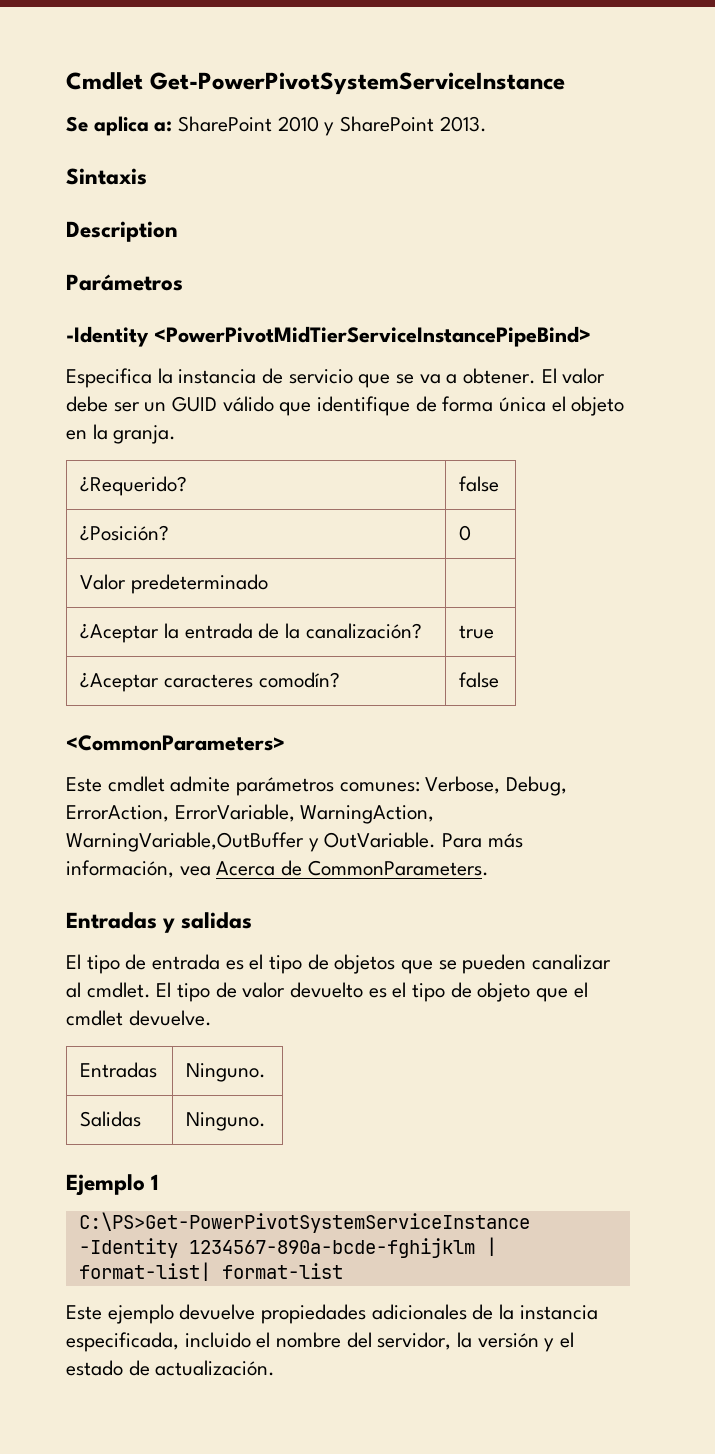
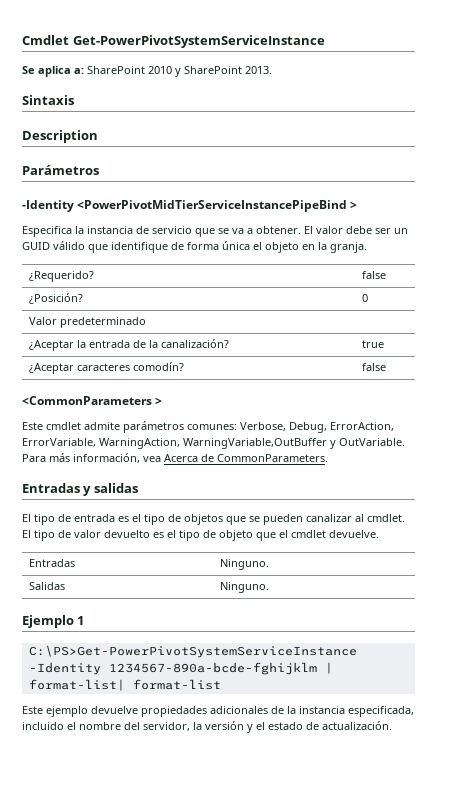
- -Identity <PowerPivotMidTierServiceInstancePipeBind>
+ -Identity <PowerPivotMidTierServiceInstancePipeBind >
- <CommonParameters>
+ <CommonParameters >

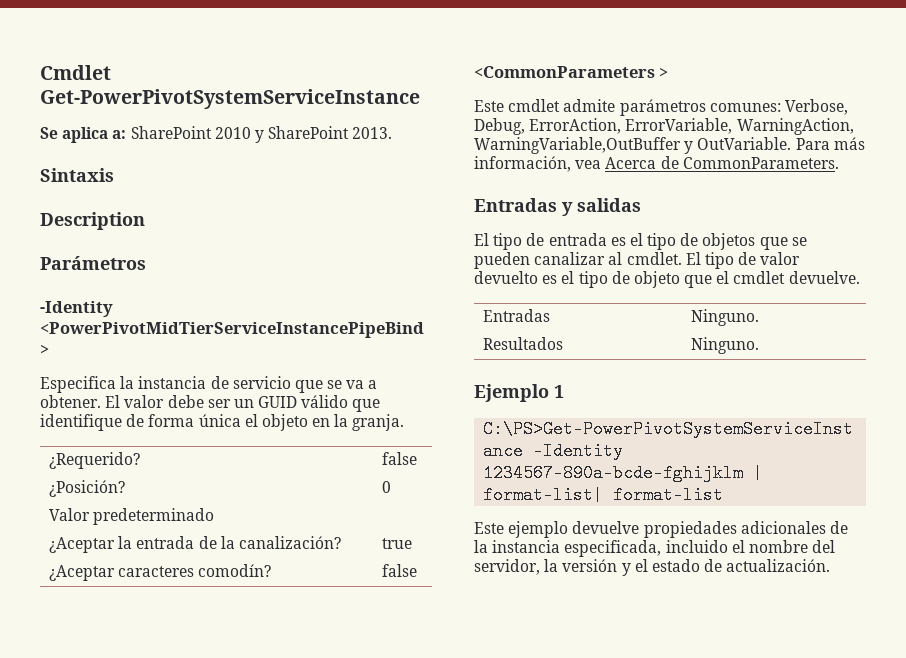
- Salidas | Ninguno.
+ Resultados | Ninguno.

